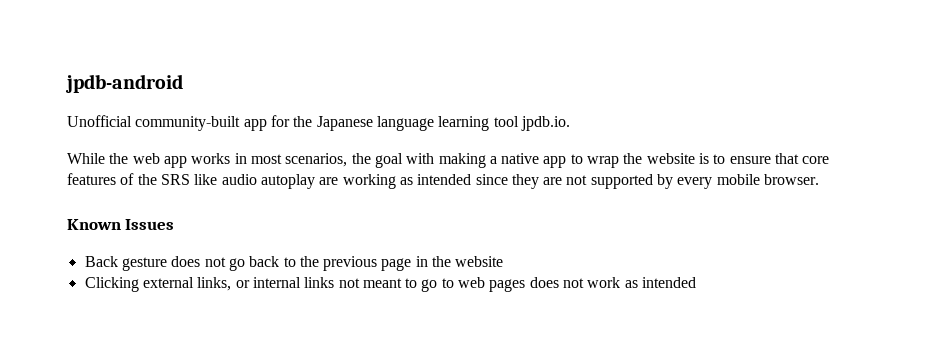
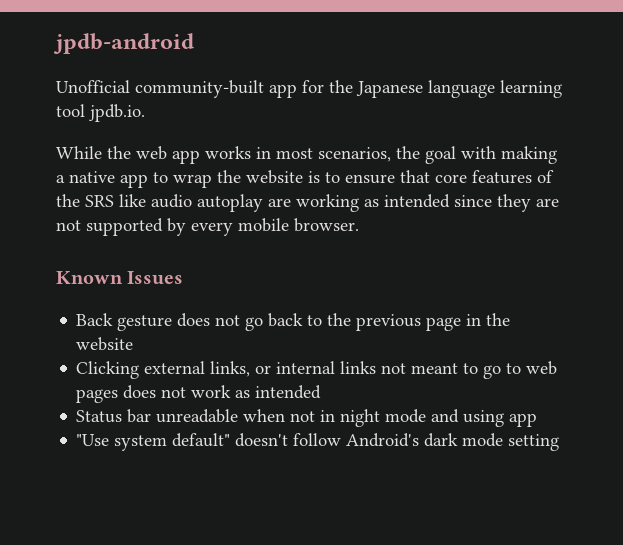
+ Status bar unreadable when not in night mode and using app
+ "Use system default" doesn't follow Android's dark mode setting

